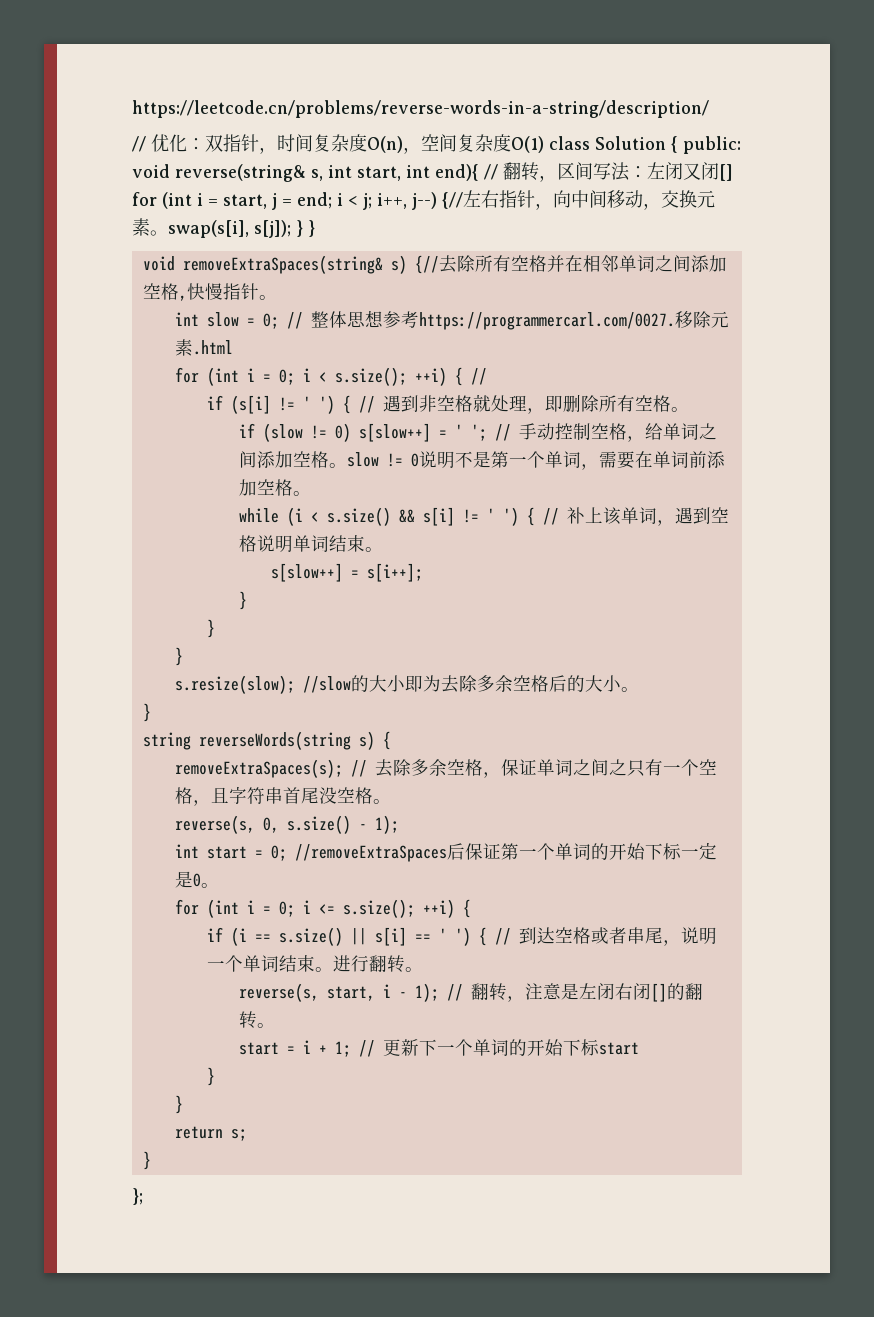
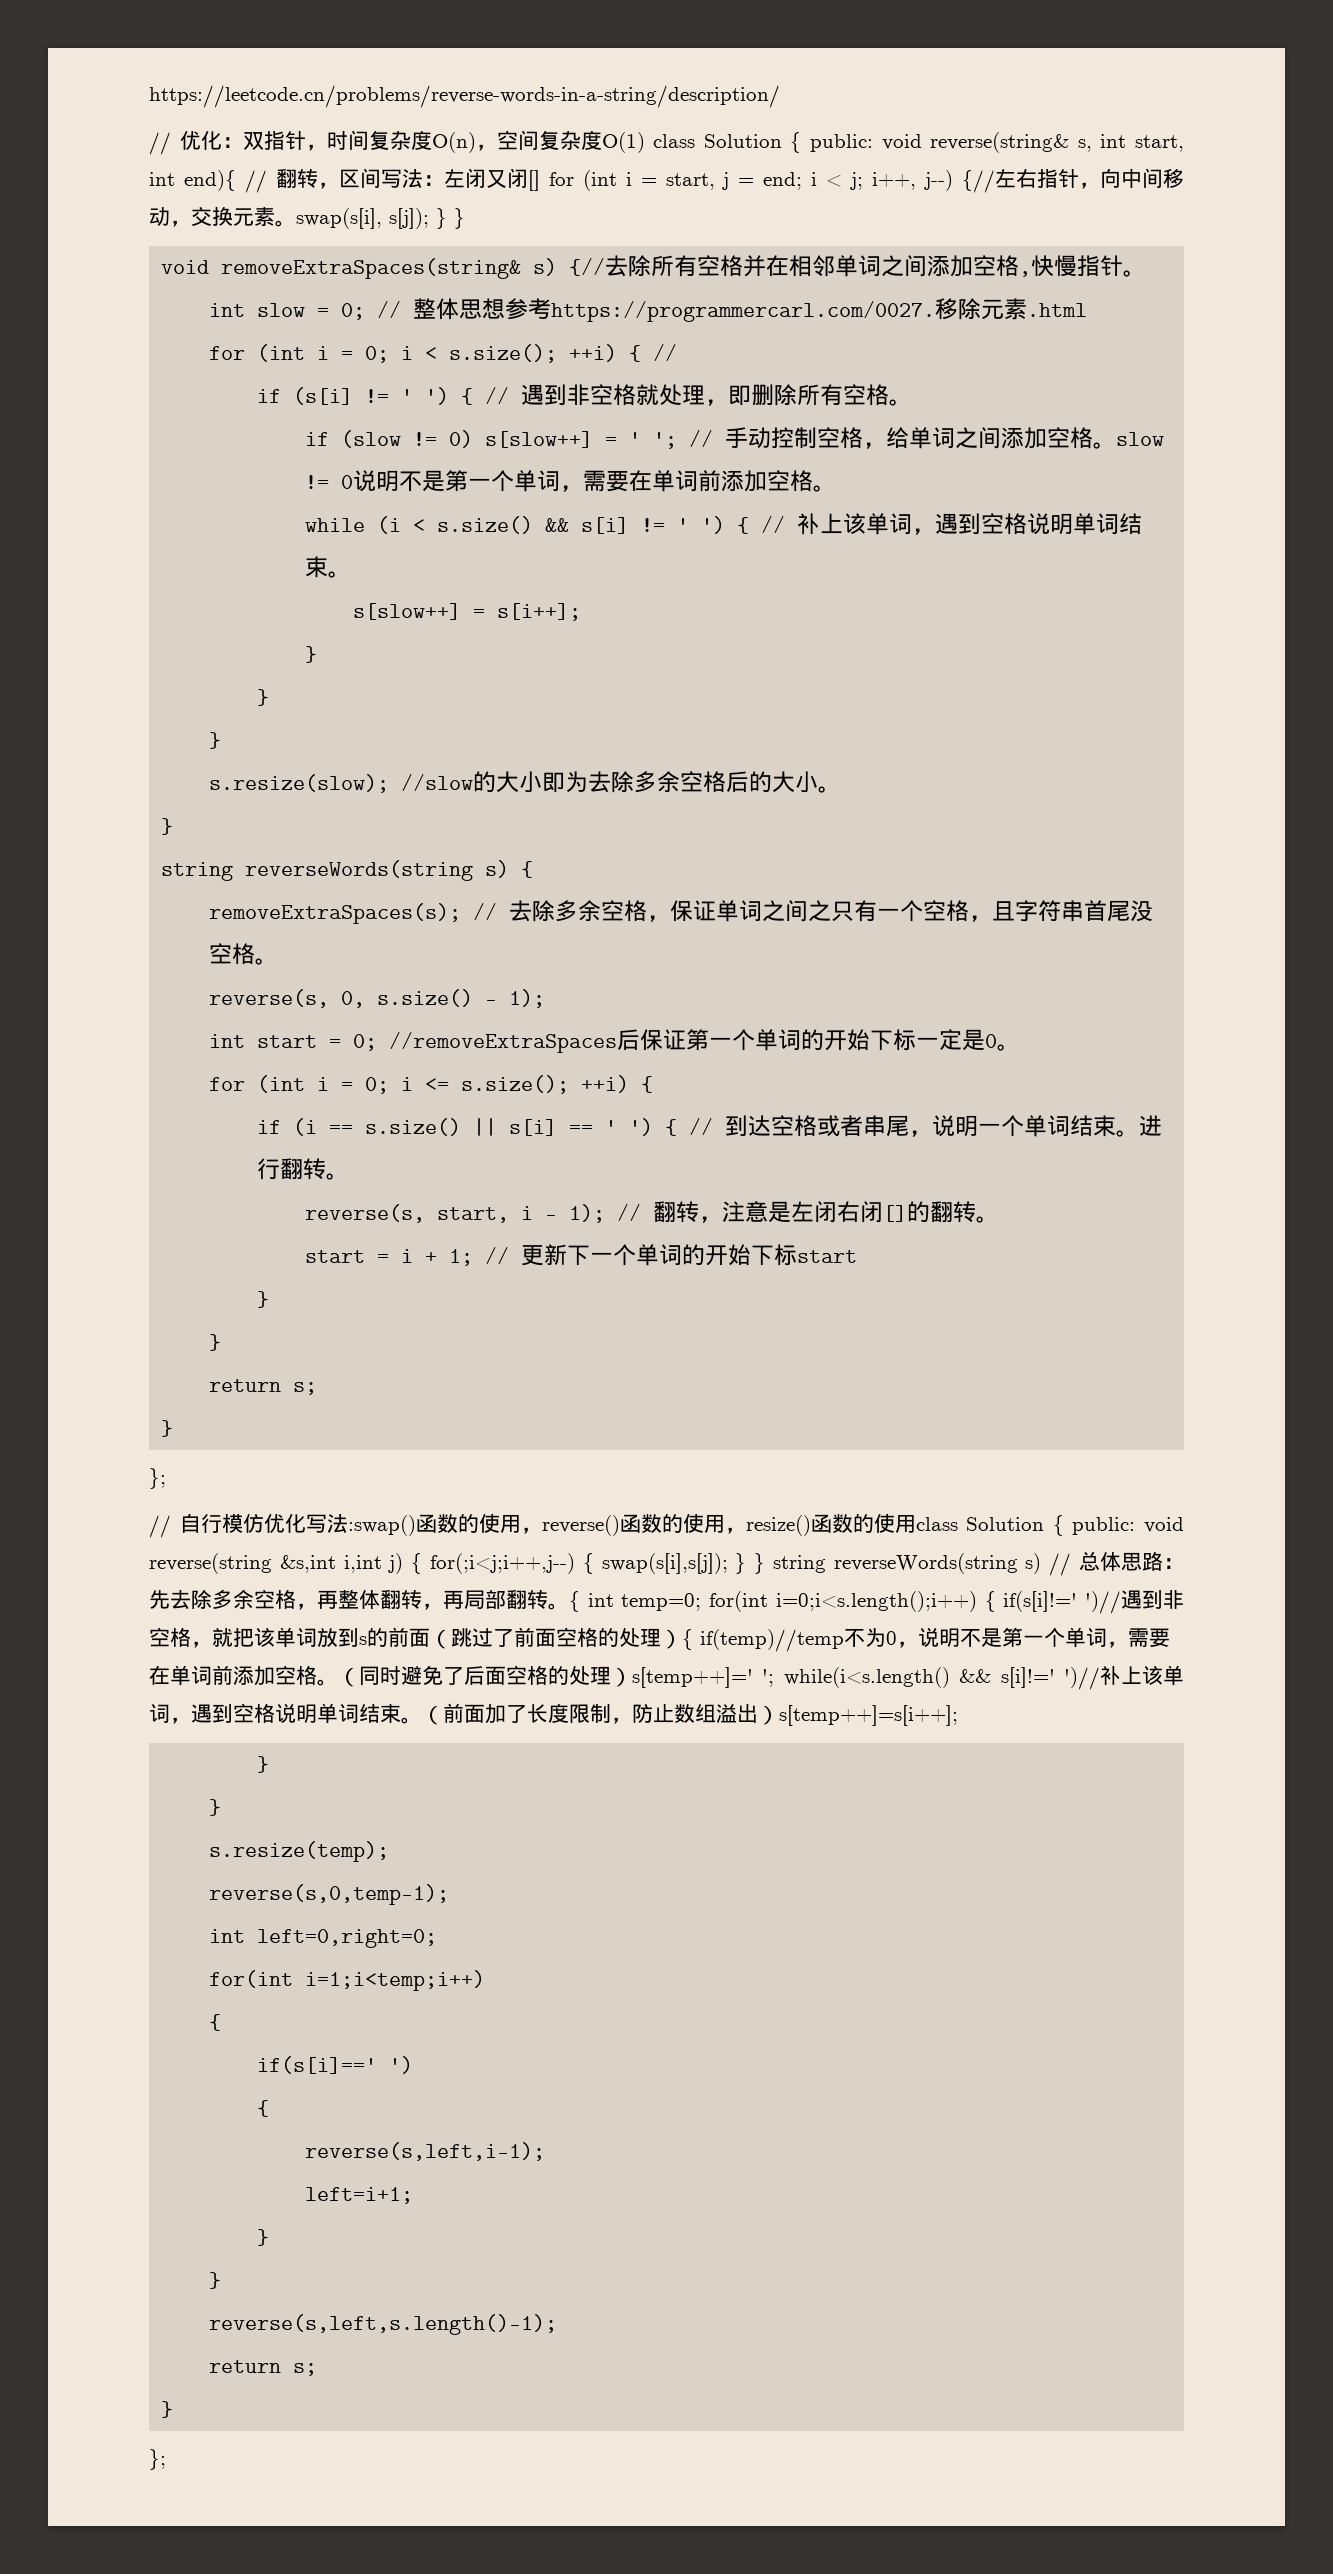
+ // 自行模仿优化写法:swap()函数的使用，reverse()函数的使用，resize()函数的使用class Solution { public: void reverse(string &s,int i,int j) { for(;i<j;i++,j--) { swap(s[i],s[j]); } } string reverseWords(string s) // 总体思路：先去除多余空格，再整体翻转，再局部翻转。{ int temp=0; for(int i=0;i<s.length();i++) { if(s[i]!=' ')//遇到非空格，就把该单词放到s的前面（跳过了前面空格的处理）{ if(temp)//temp不为0，说明不是第一个单词，需要在单词前添加空格。（同时避免了后面空格的处理）s[temp++]=' '; while(i<s.length() && s[i]!=' ')//补上该单词，遇到空格说明单词结束。（前面加了长度限制，防止数组溢出）s[temp++]=s[i++];
+ }
+ }
+ s.resize(temp);
+ reverse(s,0,temp-1);
+ int left=0,right=0;
+ for(int i=1;i<temp;i++)
+ {
+ if(s[i]==' ')
+ {
+ reverse(s,left,i-1);
+ left=i+1;
+ }
+ }
+ reverse(s,left,s.length()-1);
+ return s;
+ }
+ };

